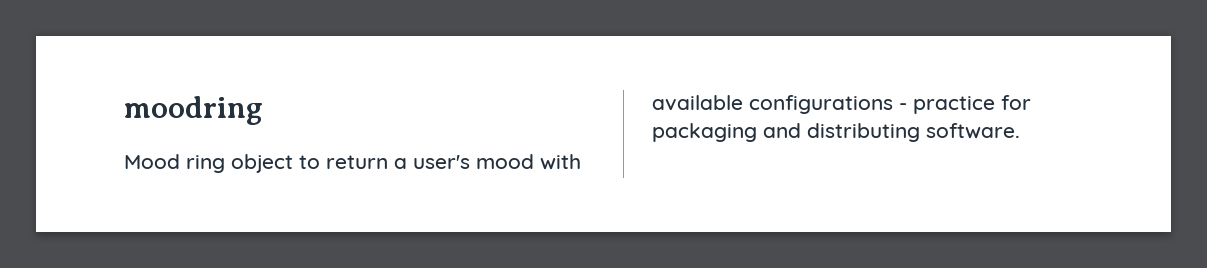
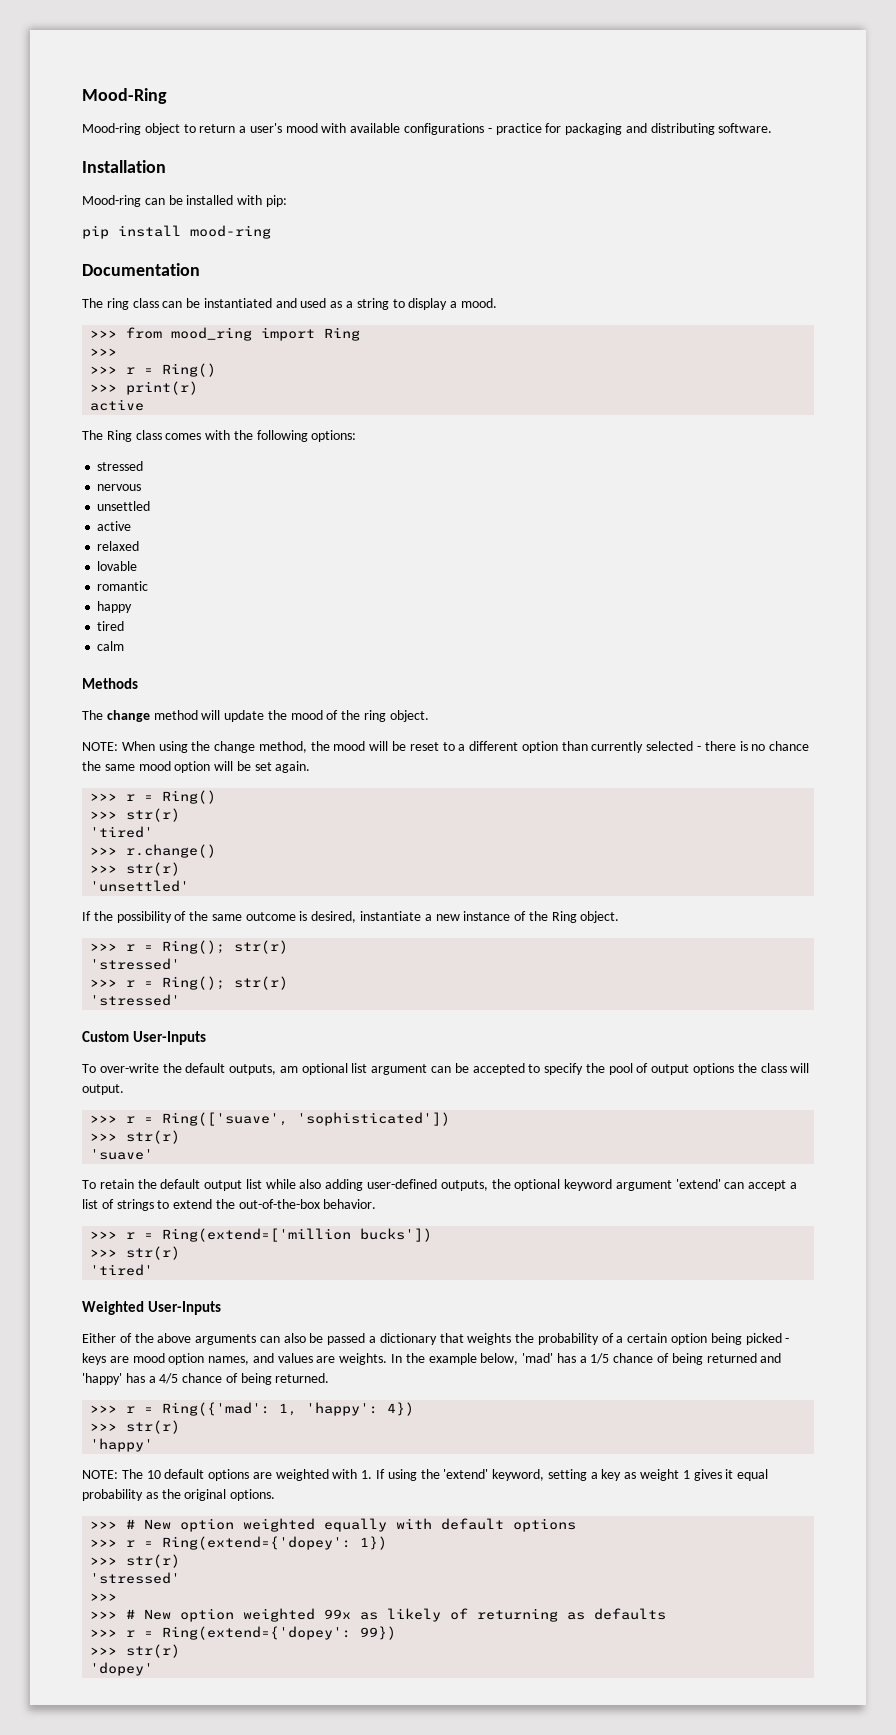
- moodring
- Mood ring object to return a user's mood with available configurations - practice for packaging and distributing software.
+ Mood-Ring
+ Mood-ring object to return a user's mood with available configurations - practice for packaging and distributing software.
+ Installation
+ Mood-ring can be installed with pip:
+ pip install mood-ring
+ Documentation
+ The ring class can be instantiated and used as a string to display a mood.
+ >>> from mood_ring import Ring
+ >>>
+ >>> r = Ring()
+ >>> print(r)
+ active
+ The Ring class comes with the following options:
+ stressed
+ nervous
+ unsettled
+ active
+ relaxed
+ lovable
+ romantic
+ happy
+ tired
+ calm
+ Methods
+ The change method will update the mood of the ring object.
+ NOTE: When using the change method, the mood will be reset to a different option than currently selected - there is no chance the same mood option will be set again.
+ >>> r = Ring()
+ >>> str(r)
+ 'tired'
+ >>> r.change()
+ >>> str(r)
+ 'unsettled'
+ If the possibility of the same outcome is desired, instantiate a new instance of the Ring object.
+ >>> r = Ring(); str(r)
+ 'stressed'
+ >>> r = Ring(); str(r)
+ 'stressed'
+ Custom User-Inputs
+ To over-write the default outputs, am optional list argument can be accepted to specify the pool of output options the class will output.
+ >>> r = Ring(['suave', 'sophisticated'])
+ >>> str(r)
+ 'suave'
+ To retain the default output list while also adding user-defined outputs, the optional keyword argument 'extend' can accept a list of strings to extend the out-of-the-box behavior.
+ >>> r = Ring(extend=['million bucks'])
+ >>> str(r)
+ 'tired'
+ Weighted User-Inputs
+ Either of the above arguments can also be passed a dictionary that weights the probability of a certain option being picked - keys are mood option names, and values are weights. In the example below, 'mad' has a 1/5 chance of being returned and 'happy' has a 4/5 chance of being returned.
+ >>> r = Ring({'mad': 1, 'happy': 4})
+ >>> str(r)
+ 'happy'
+ NOTE: The 10 default options are weighted with 1. If using the 'extend' keyword, setting a key as weight 1 gives it equal probability as the original options.
+ >>> # New option weighted equally with default options
+ >>> r = Ring(extend={'dopey': 1})
+ >>> str(r)
+ 'stressed'
+ >>>
+ >>> # New option weighted 99x as likely of returning as defaults
+ >>> r = Ring(extend={'dopey': 99})
+ >>> str(r)
+ 'dopey'

